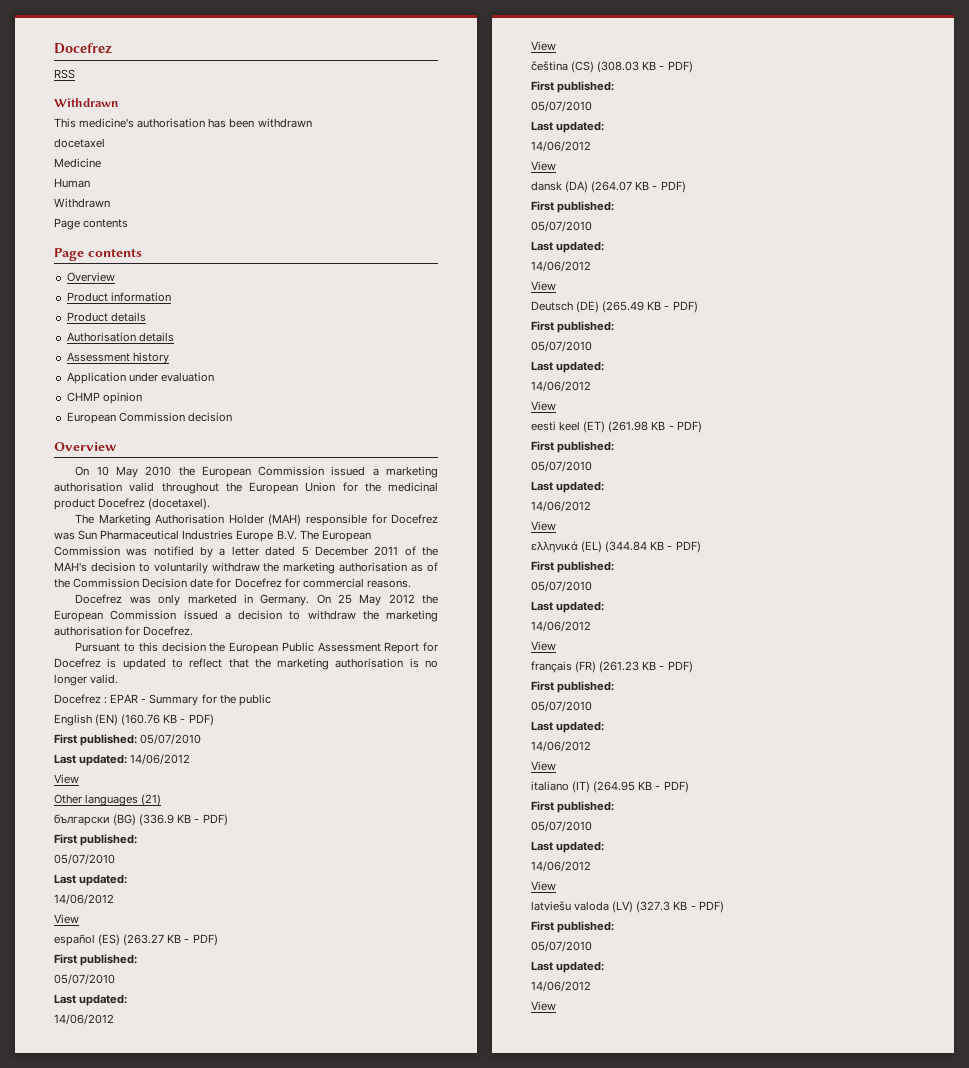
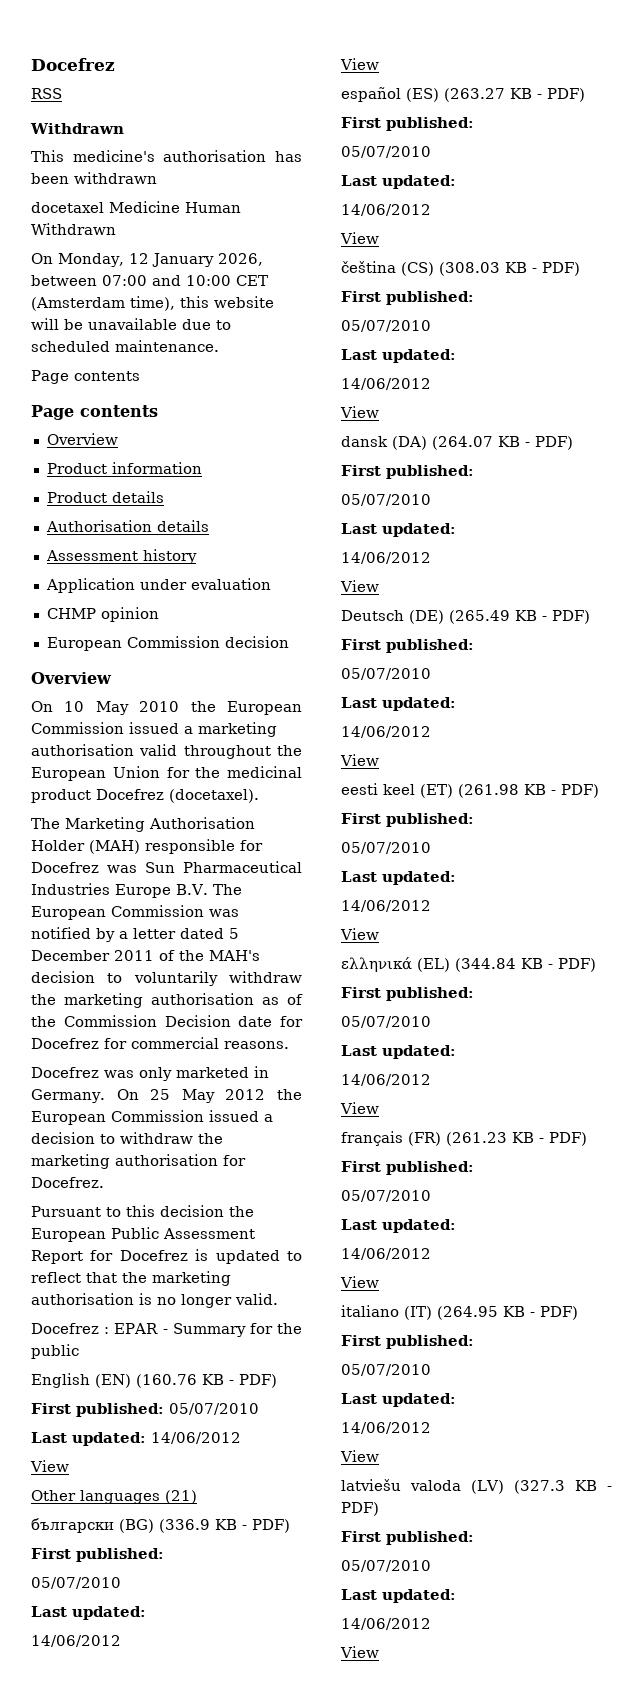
- docetaxel
- Medicine
- Human
- Withdrawn
+ docetaxel Medicine Human Withdrawn
+ On Monday, 12 January 2026, between 07:00 and 10:00 CET (Amsterdam time), this website will be unavailable due to scheduled maintenance.

